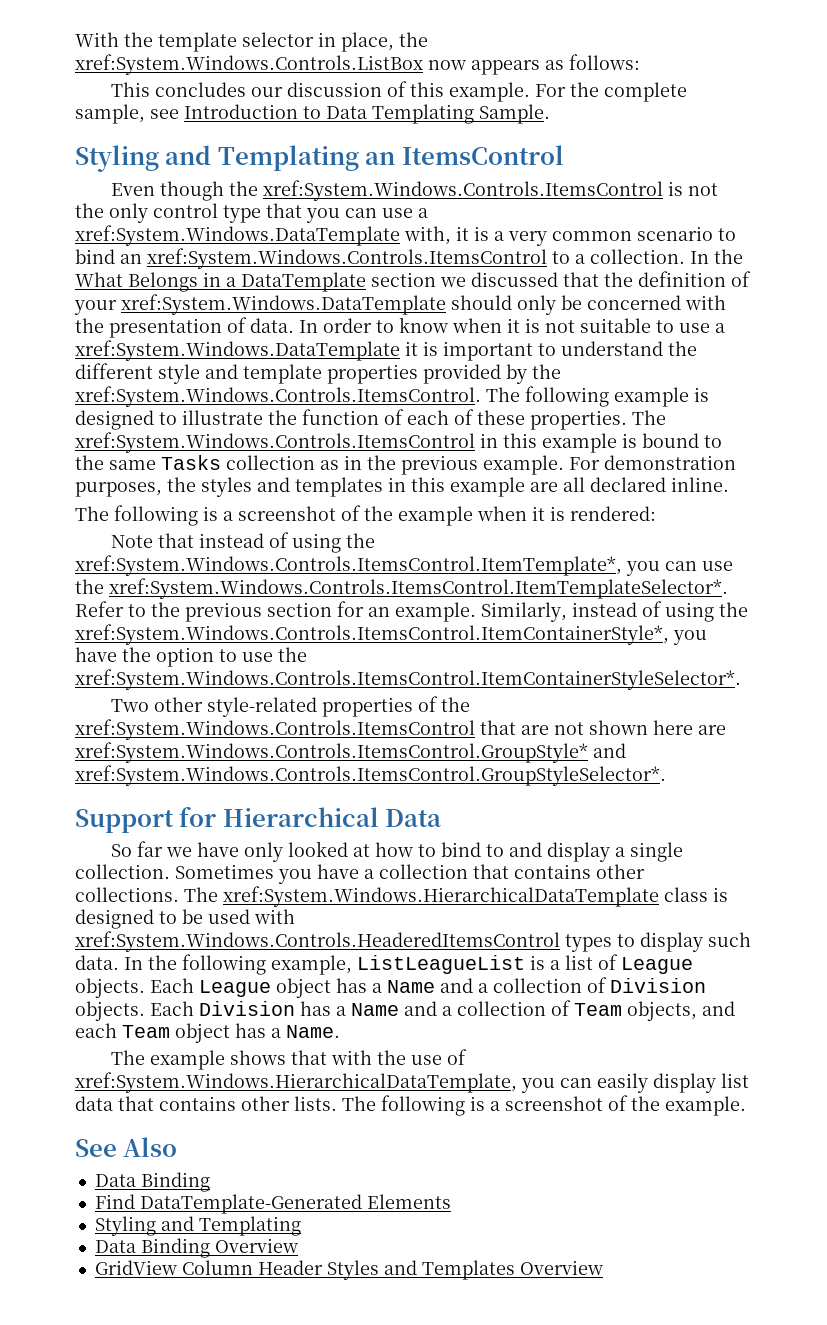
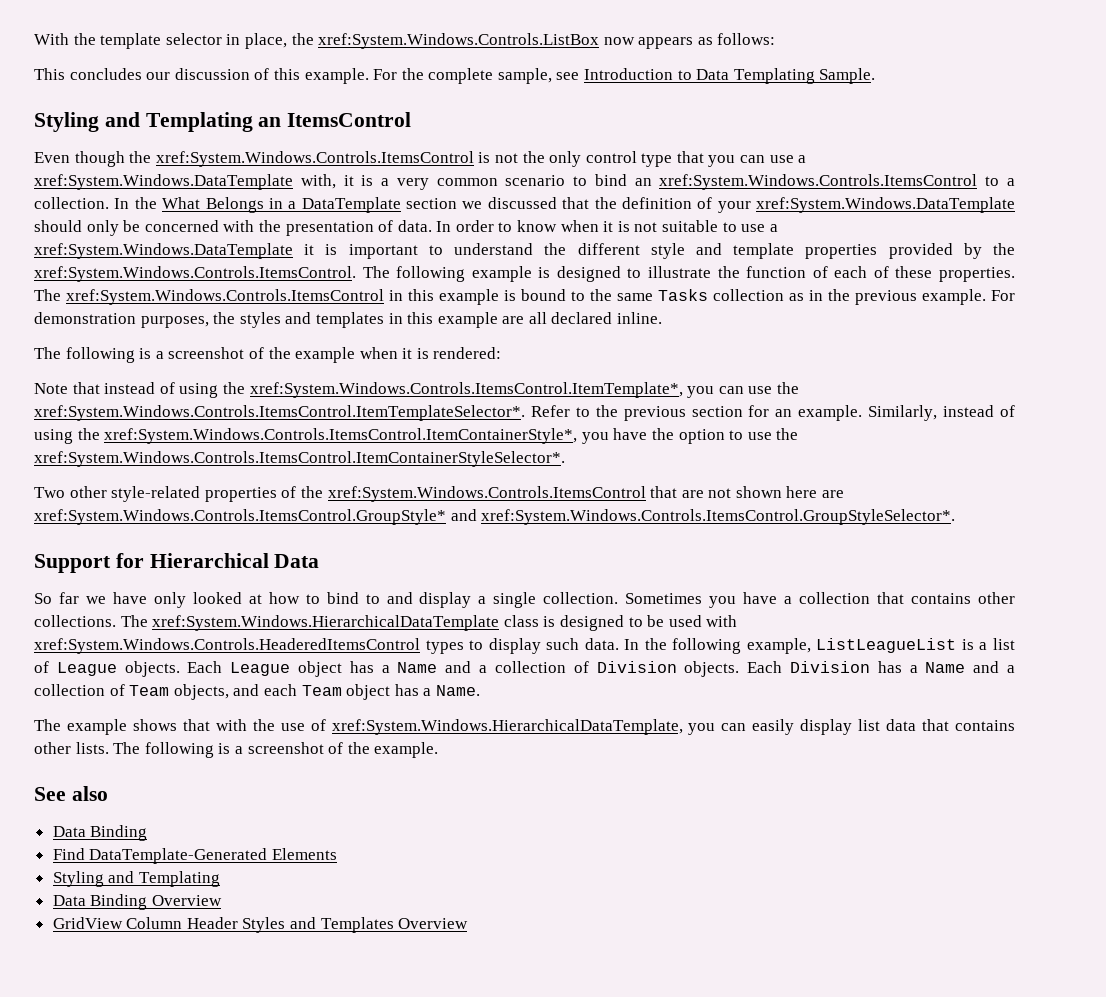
- See Also
+ See also

